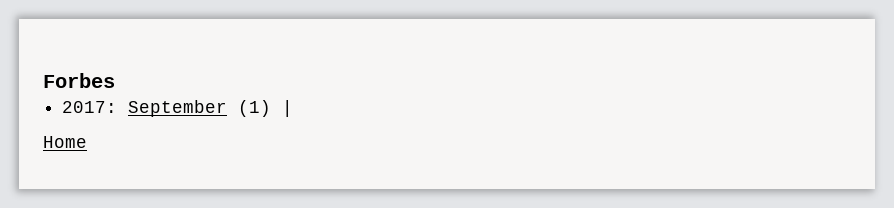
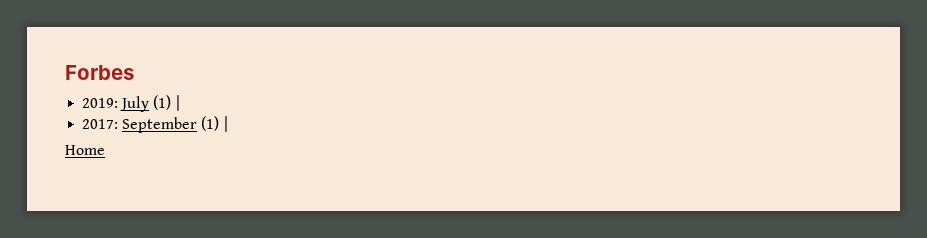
+ 2019: July (1) |

